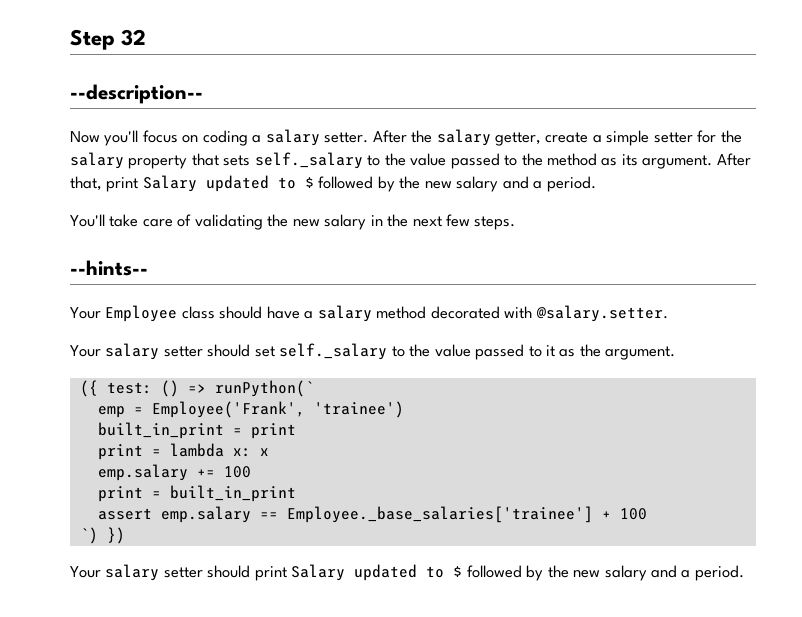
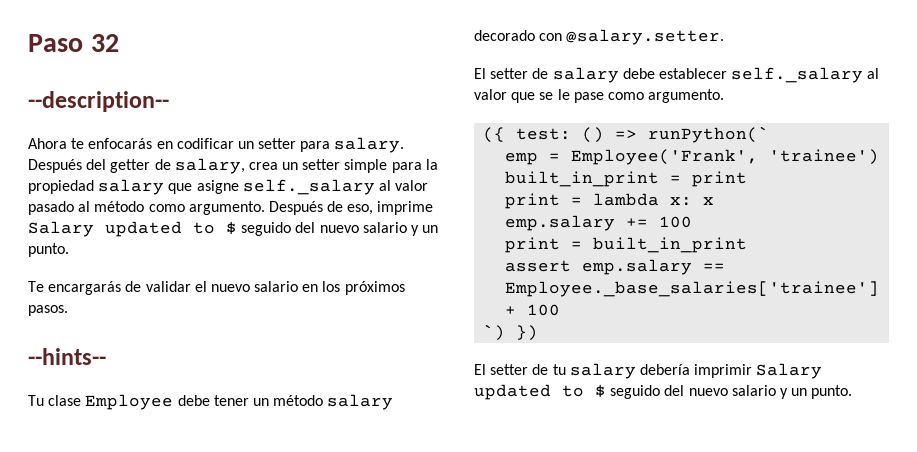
- Step 32
+ Paso 32
- Now you'll focus on coding a salary setter. After the salary getter, create a simple setter for the salary property that sets self._salary to the value passed to the method as its argument. After that, print Salary updated to $ followed by the new salary and a period.
- You'll take care of validating the new salary in the next few steps.
+ Ahora te enfocarás en codificar un setter para salary. Después del getter de salary, crea un setter simple para la propiedad salary que asigne self._salary al valor pasado al método como argumento. Después de eso, imprime Salary updated to $ seguido del nuevo salario y un punto.
+ Te encargarás de validar el nuevo salario en los próximos pasos.
  --hints--
- Your Employee class should have a salary method decorated with @salary.setter.
- Your salary setter should set self._salary to the value passed to it as the argument.
+ Tu clase Employee debe tener un método salary decorado con @salary.setter.
+ El setter de salary debe establecer self._salary al valor que se le pase como argumento.
- Your salary setter should print Salary updated to $ followed by the new salary and a period.
+ El setter de tu salary debería imprimir Salary updated to $ seguido del nuevo salario y un punto.

